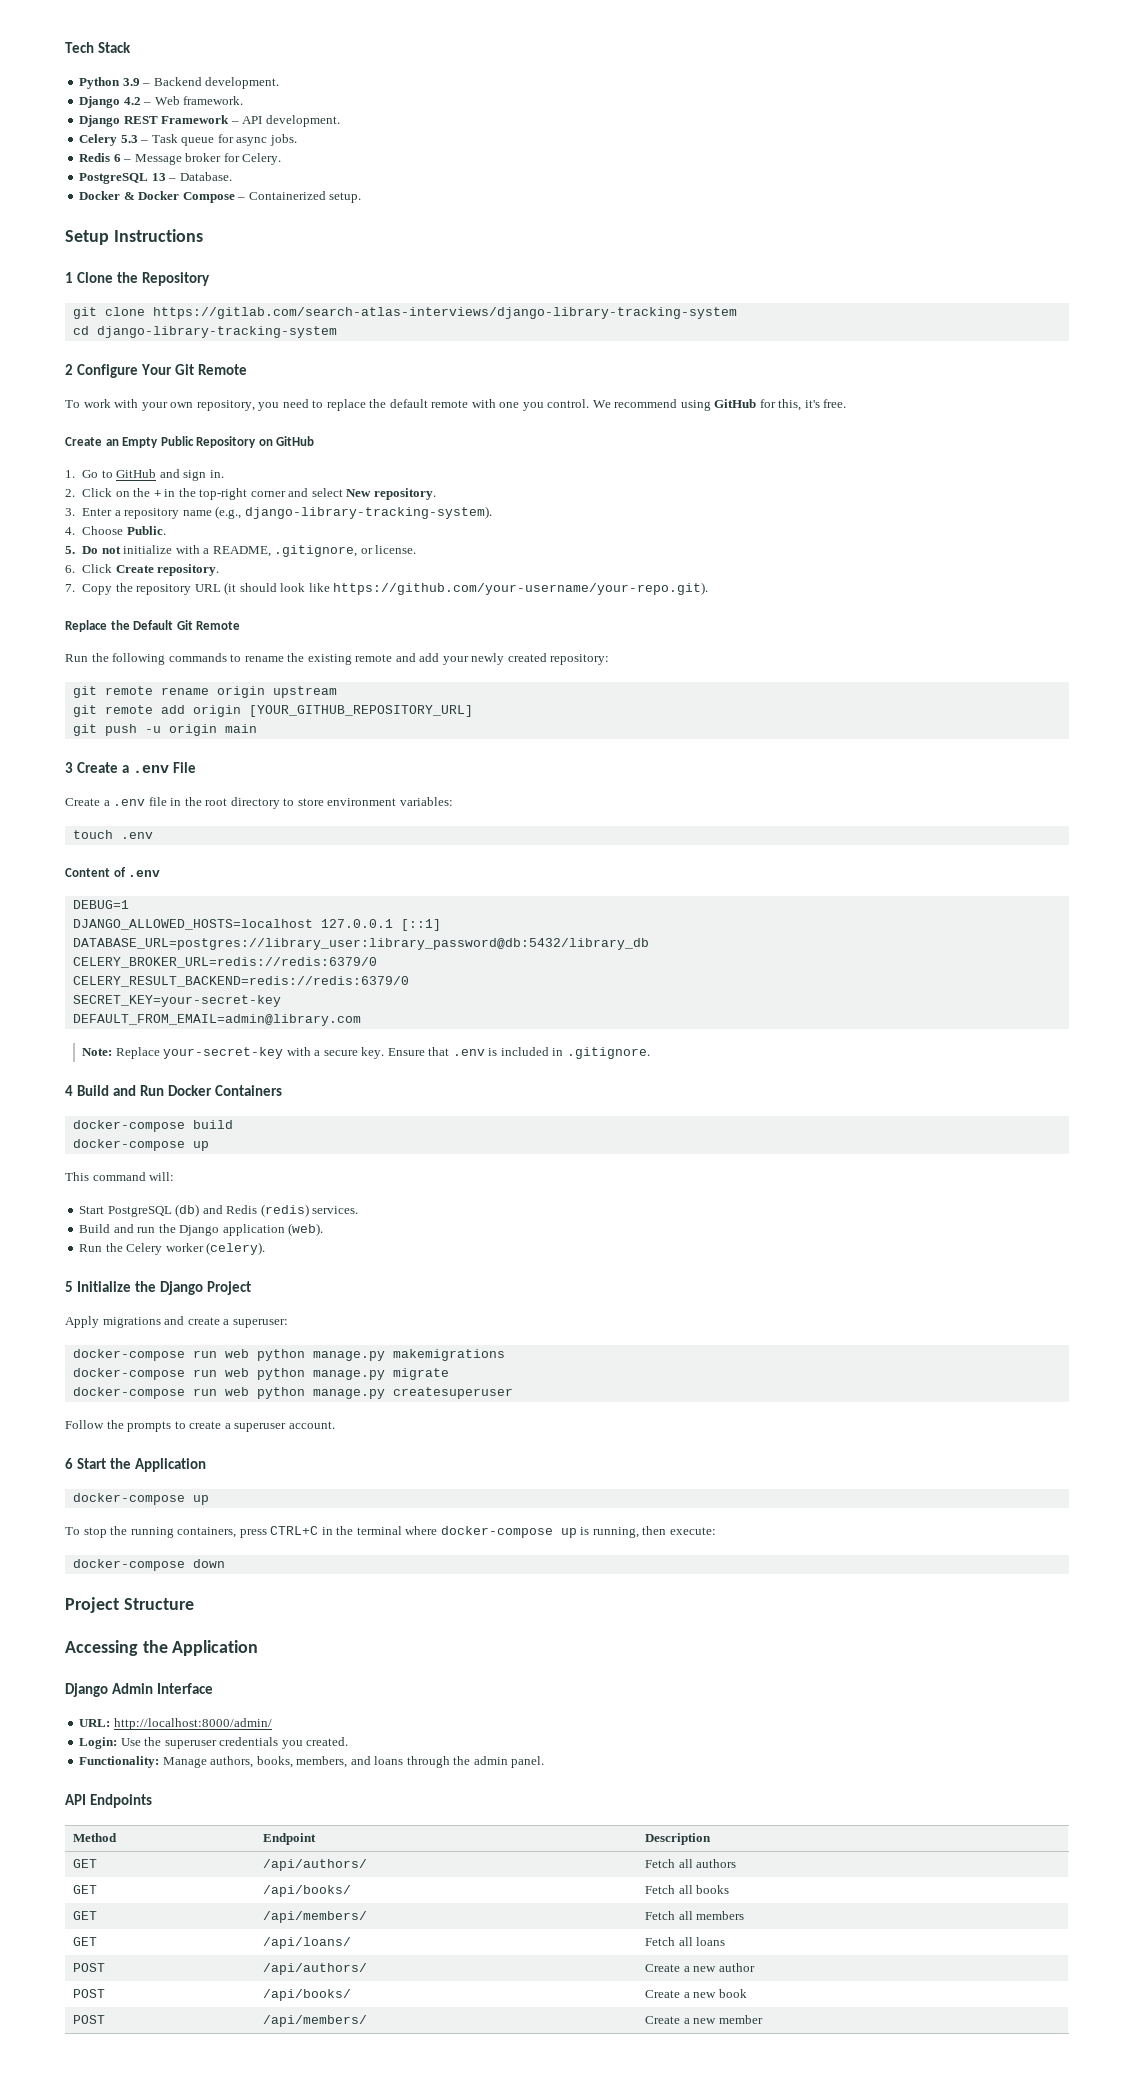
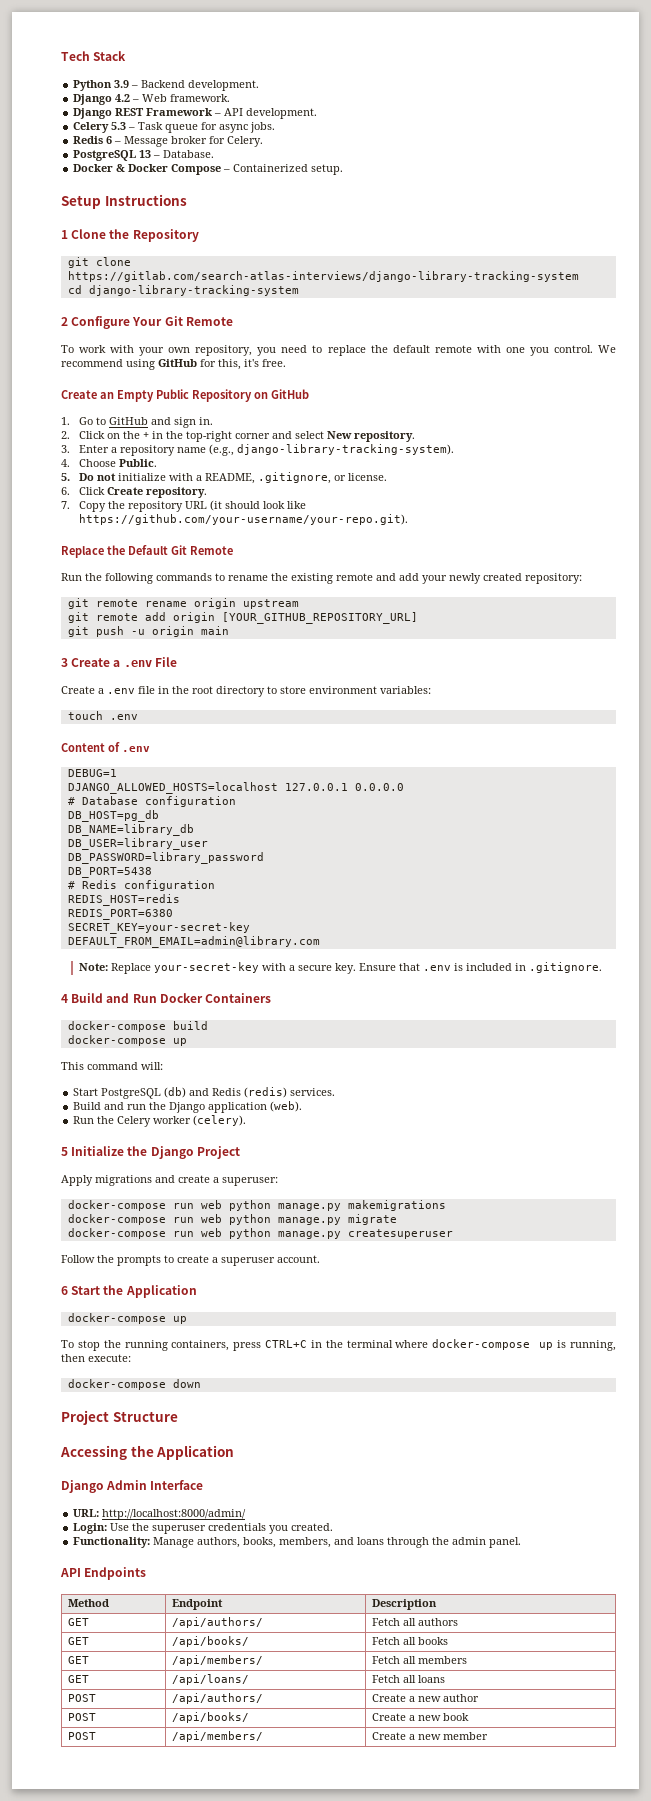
- DJANGO_ALLOWED_HOSTS=localhost 127.0.0.1 [::1]
- DATABASE_URL=postgres://library_user:library_password@db:5432/library_db
- CELERY_BROKER_URL=redis://redis:6379/0
- CELERY_RESULT_BACKEND=redis://redis:6379/0
+ DJANGO_ALLOWED_HOSTS=localhost 127.0.0.1 0.0.0.0
+ # Database configuration
+ DB_HOST=pg_db
+ DB_NAME=library_db
+ DB_USER=library_user
+ DB_PASSWORD=library_password
+ DB_PORT=5438
+ # Redis configuration
+ REDIS_HOST=redis
+ REDIS_PORT=6380

